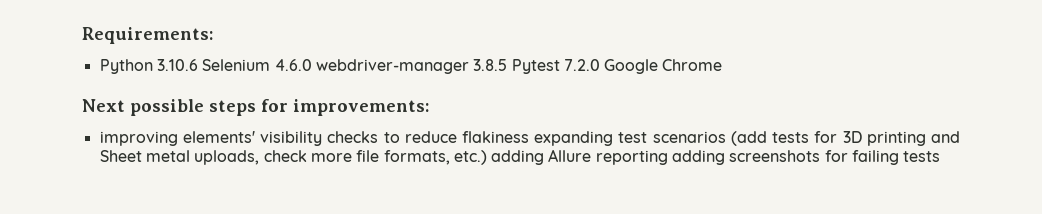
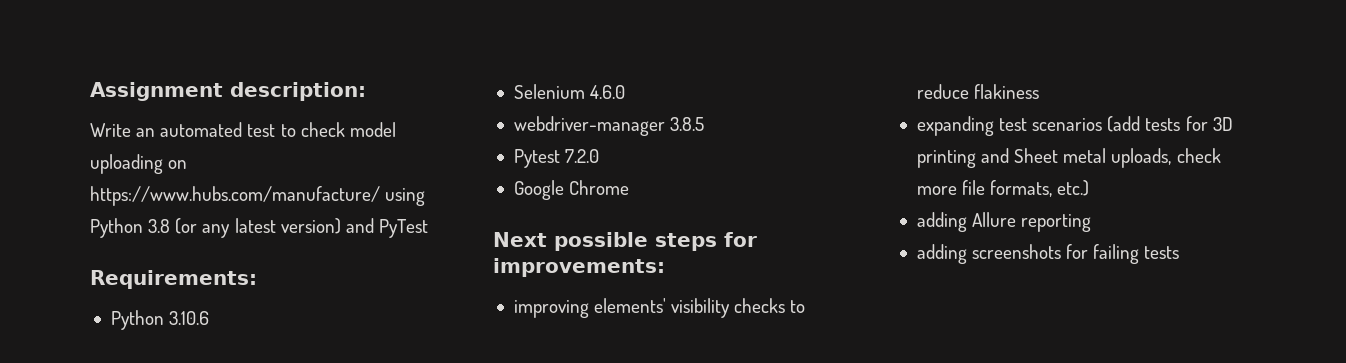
+ Assignment description:
+ Write an automated test to check model uploading on https://www.hubs.com/manufacture/ using Python 3.8 (or any latest version) and PyTest
- Python 3.10.6 Selenium 4.6.0 webdriver-manager 3.8.5 Pytest 7.2.0 Google Chrome
+ Python 3.10.6
+ Selenium 4.6.0
+ webdriver-manager 3.8.5
+ Pytest 7.2.0
+ Google Chrome
- improving elements' visibility checks to reduce flakiness expanding test scenarios (add tests for 3D printing and Sheet metal uploads, check more file formats, etc.) adding Allure reporting adding screenshots for failing tests
+ improving elements' visibility checks to reduce flakiness
+ expanding test scenarios (add tests for 3D printing and Sheet metal uploads, check more file formats, etc.)
+ adding Allure reporting
+ adding screenshots for failing tests

